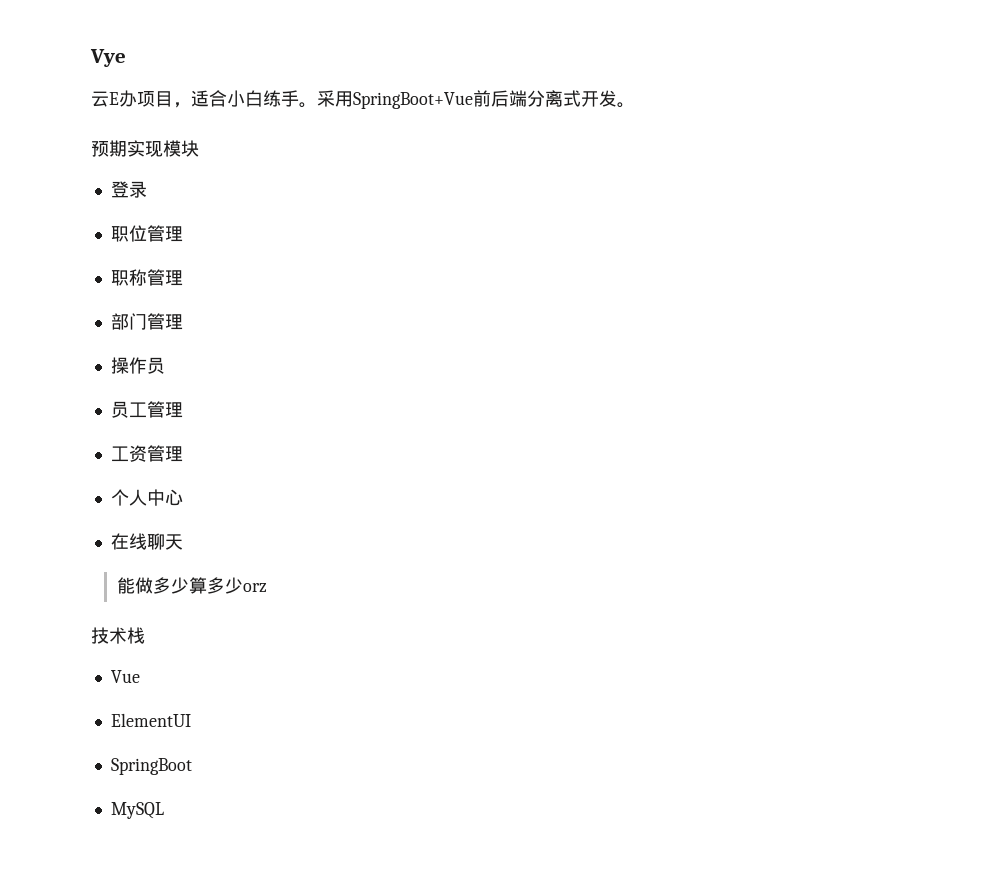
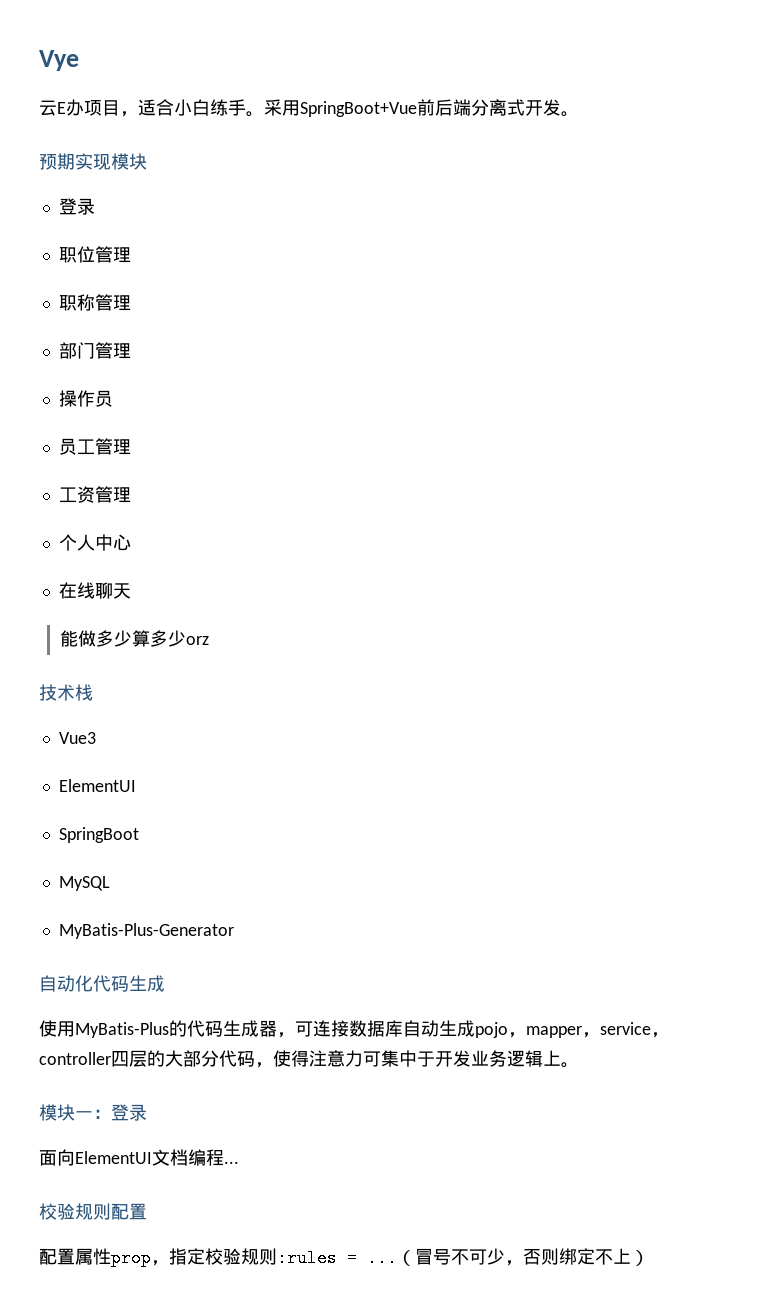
- Vue
+ Vue3
+ MyBatis-Plus-Generator
+ 自动化代码生成
+ 使用MyBatis-Plus的代码生成器，可连接数据库自动生成pojo，mapper，service，controller四层的大部分代码，使得注意力可集中于开发业务逻辑上。
+ 模块一：登录
+ 面向ElementUI文档编程...
+ 校验规则配置
+ 配置属性prop，指定校验规则:rules = ...（冒号不可少，否则绑定不上）

